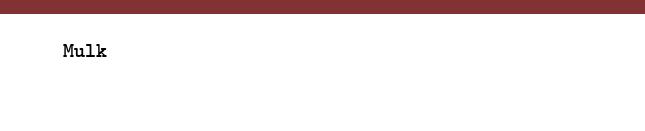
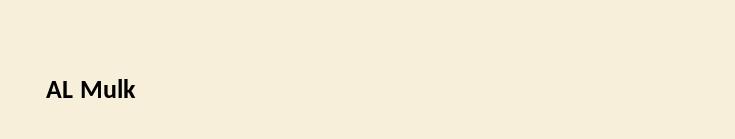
- Mulk
+ AL Mulk

